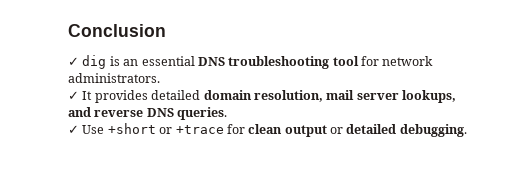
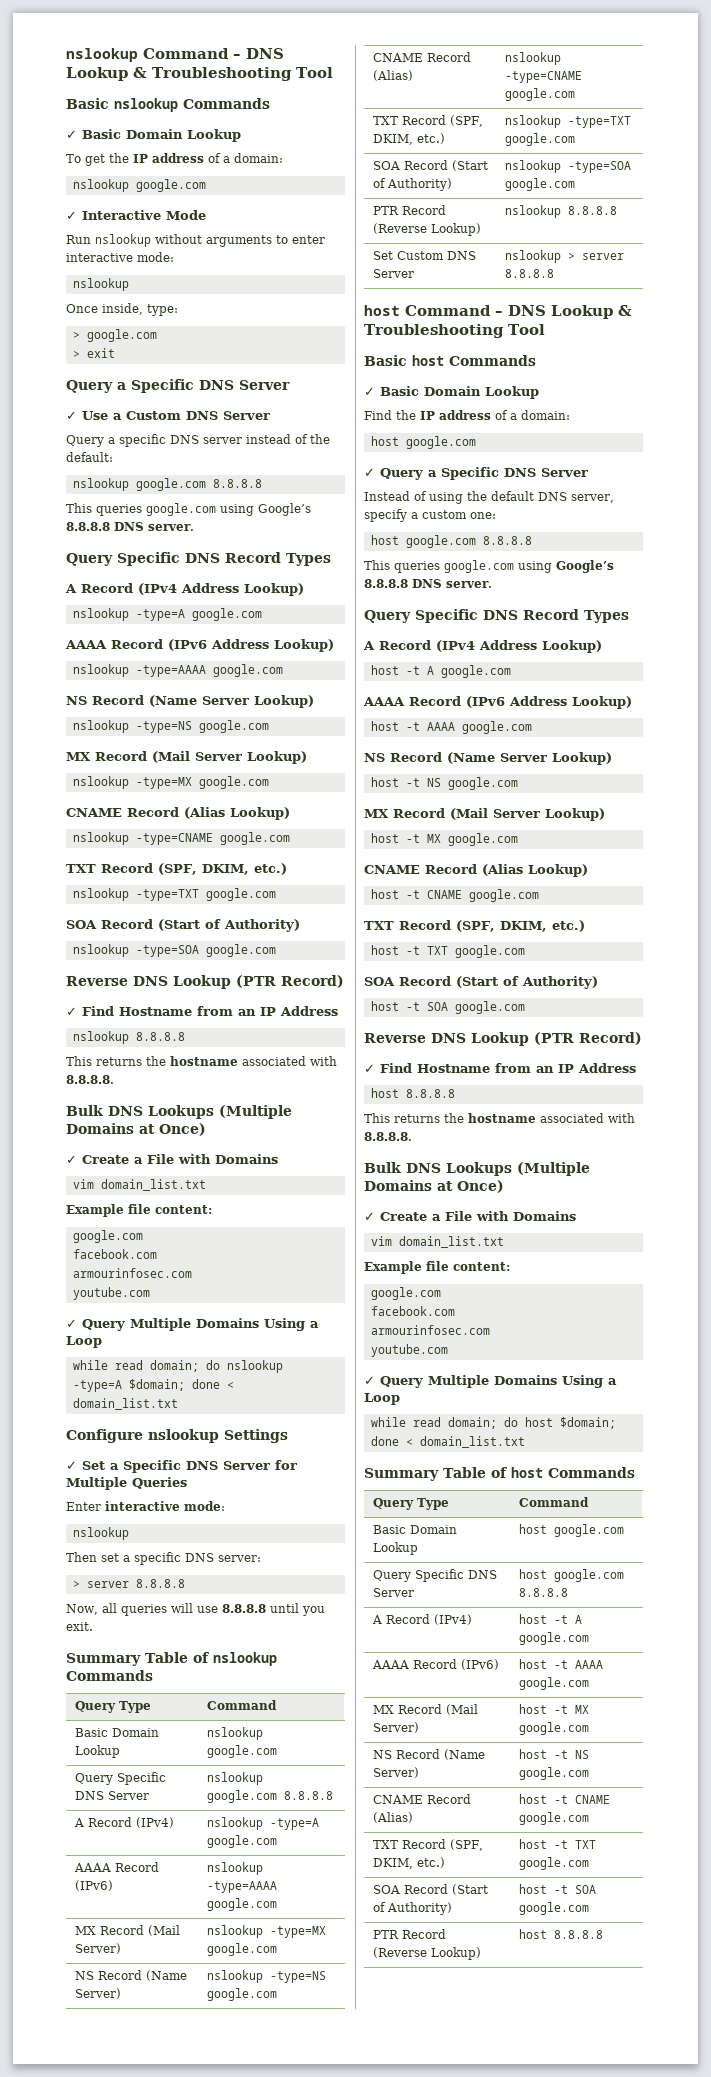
- Conclusion
- ✓ dig is an essential DNS troubleshooting tool for network administrators.
- ✓ It provides detailed domain resolution, mail server lookups, and reverse DNS queries.
- ✓ Use +short or +trace for clean output or detailed debugging.
+ nslookup Command – DNS Lookup & Troubleshooting Tool
+ Basic nslookup Commands
+ ✓ Basic Domain Lookup
+ To get the IP address of a domain:
+ nslookup google.com
+ ✓ Interactive Mode
+ Run nslookup without arguments to enter interactive mode:
+ nslookup
+ Once inside, type:
+ > google.com
+ > exit
+ Query a Specific DNS Server
+ ✓ Use a Custom DNS Server
+ Query a specific DNS server instead of the default:
+ nslookup google.com 8.8.8.8
+ This queries google.com using Google’s 8.8.8.8 DNS server.
+ Query Specific DNS Record Types
+ A Record (IPv4 Address Lookup)
+ nslookup -type=A google.com
+ AAAA Record (IPv6 Address Lookup)
+ nslookup -type=AAAA google.com
+ NS Record (Name Server Lookup)
+ nslookup -type=NS google.com
+ MX Record (Mail Server Lookup)
+ nslookup -type=MX google.com
+ CNAME Record (Alias Lookup)
+ nslookup -type=CNAME google.com
+ TXT Record (SPF, DKIM, etc.)
+ nslookup -type=TXT google.com
+ SOA Record (Start of Authority)
+ nslookup -type=SOA google.com
+ Reverse DNS Lookup (PTR Record)
+ ✓ Find Hostname from an IP Address
+ nslookup 8.8.8.8
+ This returns the hostname associated with 8.8.8.8.
+ Bulk DNS Lookups (Multiple Domains at Once)
+ ✓ Create a File with Domains
+ vim domain_list.txt
+ Example file content:
+ google.com
+ facebook.com
+ armourinfosec.com
+ youtube.com
+ ✓ Query Multiple Domains Using a Loop
+ while read domain; do nslookup -type=A $domain; done < domain_list.txt
+ Configure nslookup Settings
+ ✓ Set a Specific DNS Server for Multiple Queries
+ Enter interactive mode:
+ nslookup
+ Then set a specific DNS server:
+ > server 8.8.8.8
+ Now, all queries will use 8.8.8.8 until you exit.
+ Summary Table of nslookup Commands
+ Query Type | Command
+ Basic Domain Lookup | nslookup google.com
+ Query Specific DNS Server | nslookup google.com 8.8.8.8
+ A Record (IPv4) | nslookup -type=A google.com
+ AAAA Record (IPv6) | nslookup -type=AAAA google.com
+ MX Record (Mail Server) | nslookup -type=MX google.com
+ NS Record (Name Server) | nslookup -type=NS google.com
+ CNAME Record (Alias) | nslookup -type=CNAME google.com
+ TXT Record (SPF, DKIM, etc.) | nslookup -type=TXT google.com
+ SOA Record (Start of Authority) | nslookup -type=SOA google.com
+ PTR Record (Reverse Lookup) | nslookup 8.8.8.8
+ Set Custom DNS Server | nslookup > server 8.8.8.8
+ host Command – DNS Lookup & Troubleshooting Tool
+ Basic host Commands
+ ✓ Basic Domain Lookup
+ Find the IP address of a domain:
+ host google.com
+ ✓ Query a Specific DNS Server
+ Instead of using the default DNS server, specify a custom one:
+ host google.com 8.8.8.8
+ This queries google.com using Google’s 8.8.8.8 DNS server.
+ Query Specific DNS Record Types
+ A Record (IPv4 Address Lookup)
+ host -t A google.com
+ AAAA Record (IPv6 Address Lookup)
+ host -t AAAA google.com
+ NS Record (Name Server Lookup)
+ host -t NS google.com
+ MX Record (Mail Server Lookup)
+ host -t MX google.com
+ CNAME Record (Alias Lookup)
+ host -t CNAME google.com
+ TXT Record (SPF, DKIM, etc.)
+ host -t TXT google.com
+ SOA Record (Start of Authority)
+ host -t SOA google.com
+ Reverse DNS Lookup (PTR Record)
+ ✓ Find Hostname from an IP Address
+ host 8.8.8.8
+ This returns the hostname associated with 8.8.8.8.
+ Bulk DNS Lookups (Multiple Domains at Once)
+ ✓ Create a File with Domains
+ vim domain_list.txt
+ Example file content:
+ google.com
+ facebook.com
+ armourinfosec.com
+ youtube.com
+ ✓ Query Multiple Domains Using a Loop
+ while read domain; do host $domain; done < domain_list.txt
+ Summary Table of host Commands
+ Query Type | Command
+ Basic Domain Lookup | host google.com
+ Query Specific DNS Server | host google.com 8.8.8.8
+ A Record (IPv4) | host -t A google.com
+ AAAA Record (IPv6) | host -t AAAA google.com
+ MX Record (Mail Server) | host -t MX google.com
+ NS Record (Name Server) | host -t NS google.com
+ CNAME Record (Alias) | host -t CNAME google.com
+ TXT Record (SPF, DKIM, etc.) | host -t TXT google.com
+ SOA Record (Start of Authority) | host -t SOA google.com
+ PTR Record (Reverse Lookup) | host 8.8.8.8

